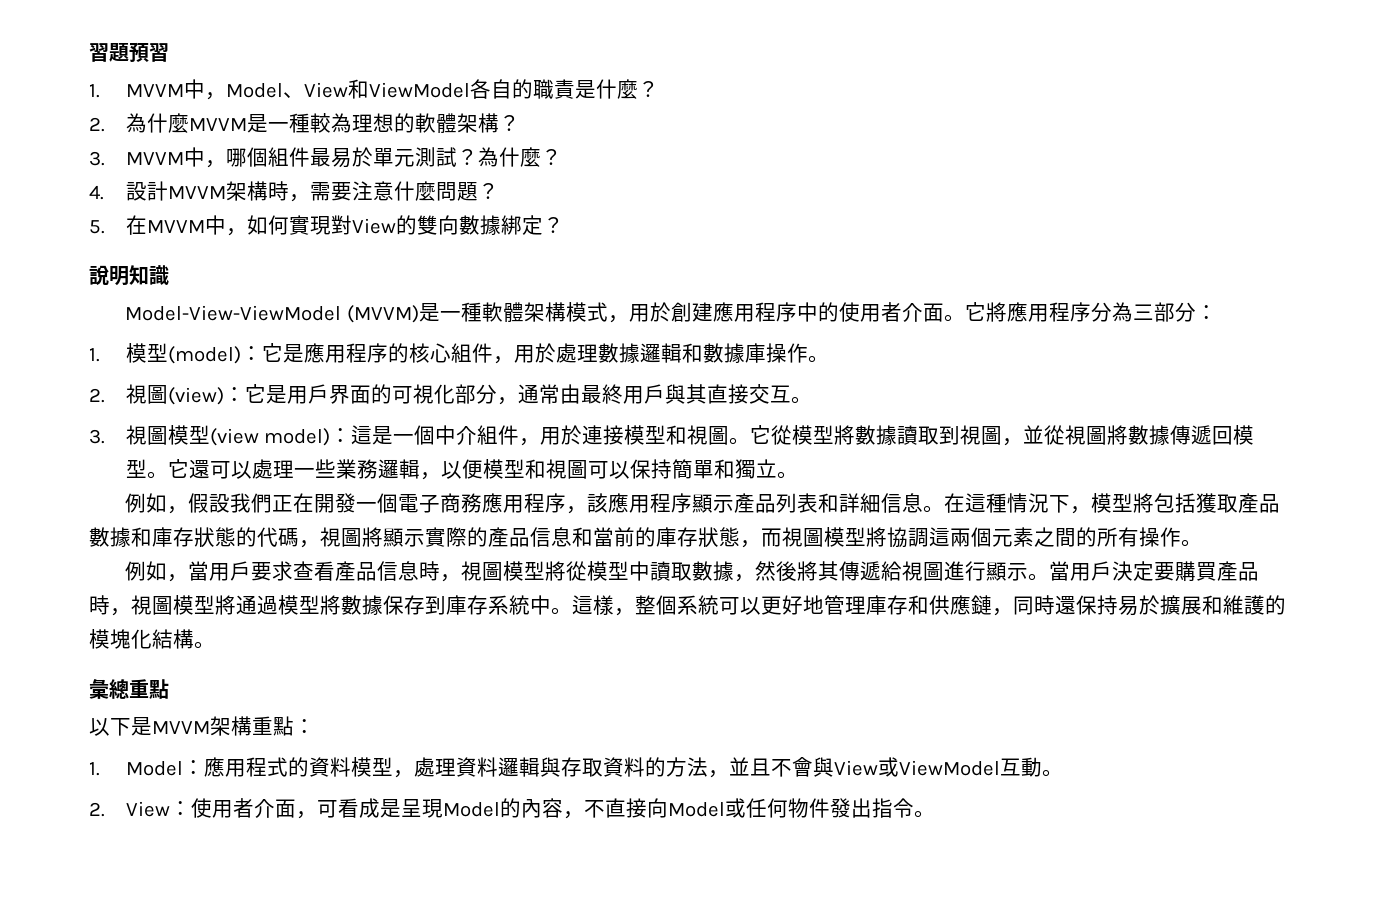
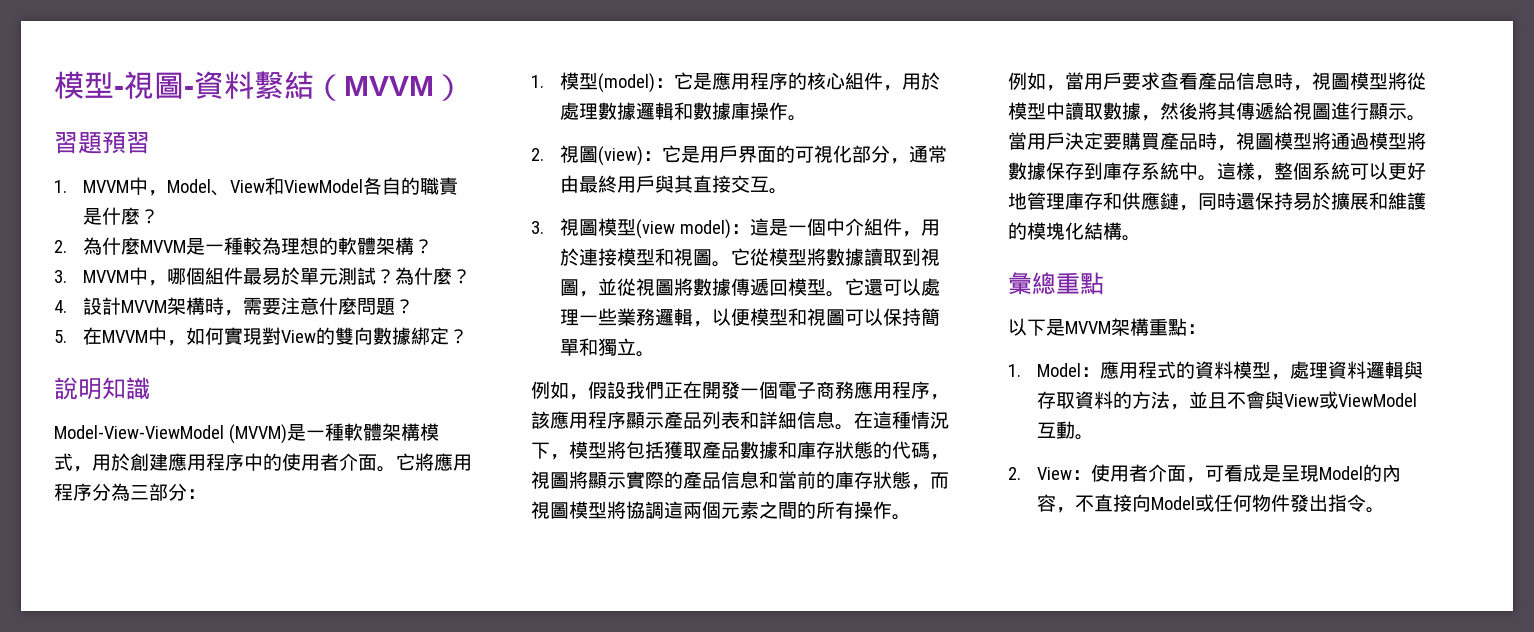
+ 模型-視圖-資料繫結（MVVM）

